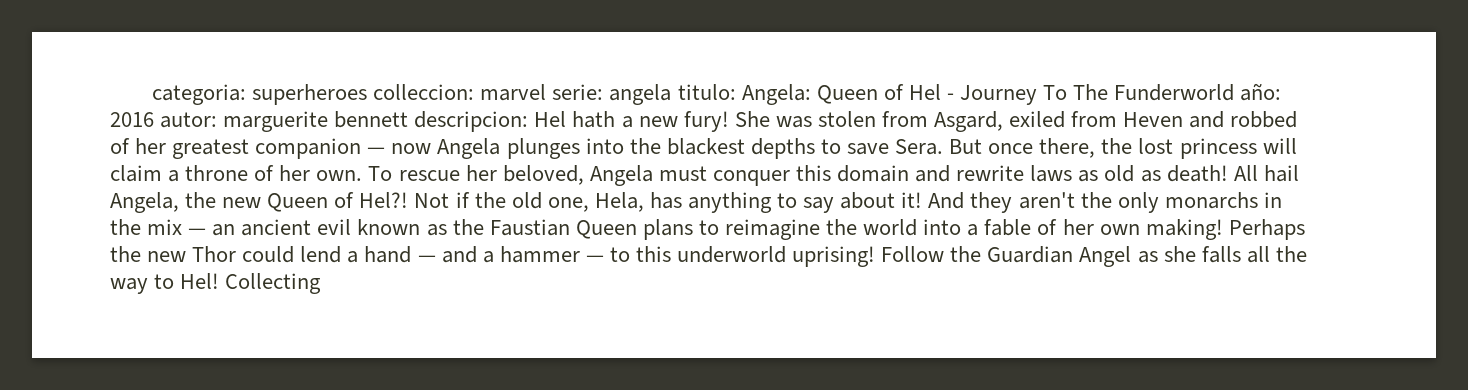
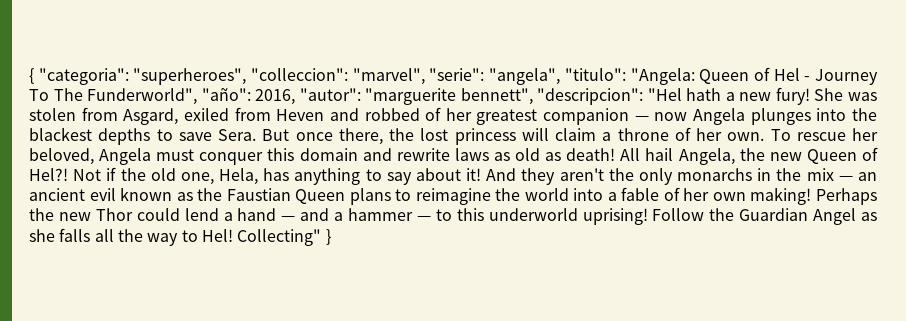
- categoria: superheroes colleccion: marvel serie: angela titulo: Angela: Queen of Hel - Journey To The Funderworld año: 2016 autor: marguerite bennett descripcion: Hel hath a new fury!
+ { "categoria": "superheroes", "colleccion": "marvel", "serie": "angela", "titulo": "Angela: Queen of Hel - Journey To The Funderworld", "año": 2016, "autor": "marguerite bennett", "descripcion": "Hel hath a new fury!
- Collecting
+ Collecting" }

